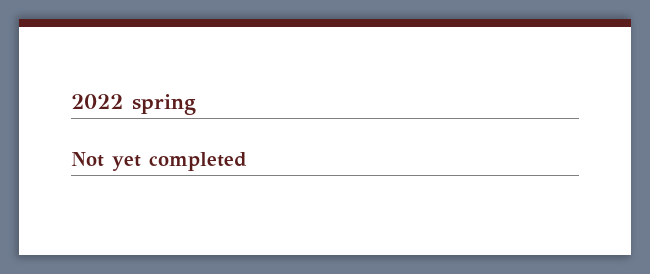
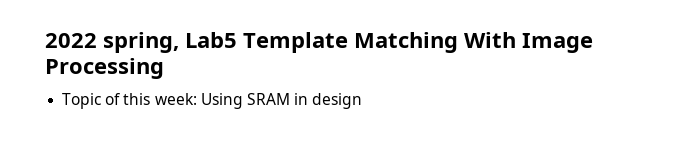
- 2022 spring
- Not yet completed
+ 2022 spring, Lab5 Template Matching With Image Processing
+ Topic of this week: Using SRAM in design

